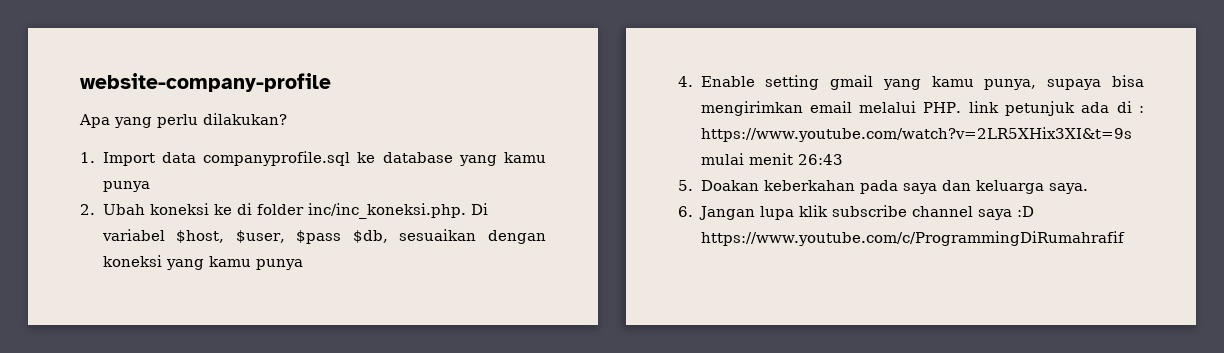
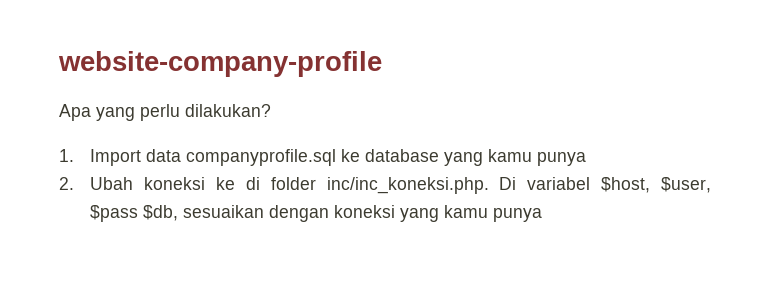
- 4. Enable setting gmail yang kamu punya, supaya bisa mengirimkan email melalui PHP. link petunjuk ada di : https://www.youtube.com/watch?v=2LR5XHix3XI&t=9s mulai menit 26:43
- 5. Doakan keberkahan pada saya dan keluarga saya.
- 6. Jangan lupa klik subscribe channel saya :D https://www.youtube.com/c/ProgrammingDiRumahrafif

